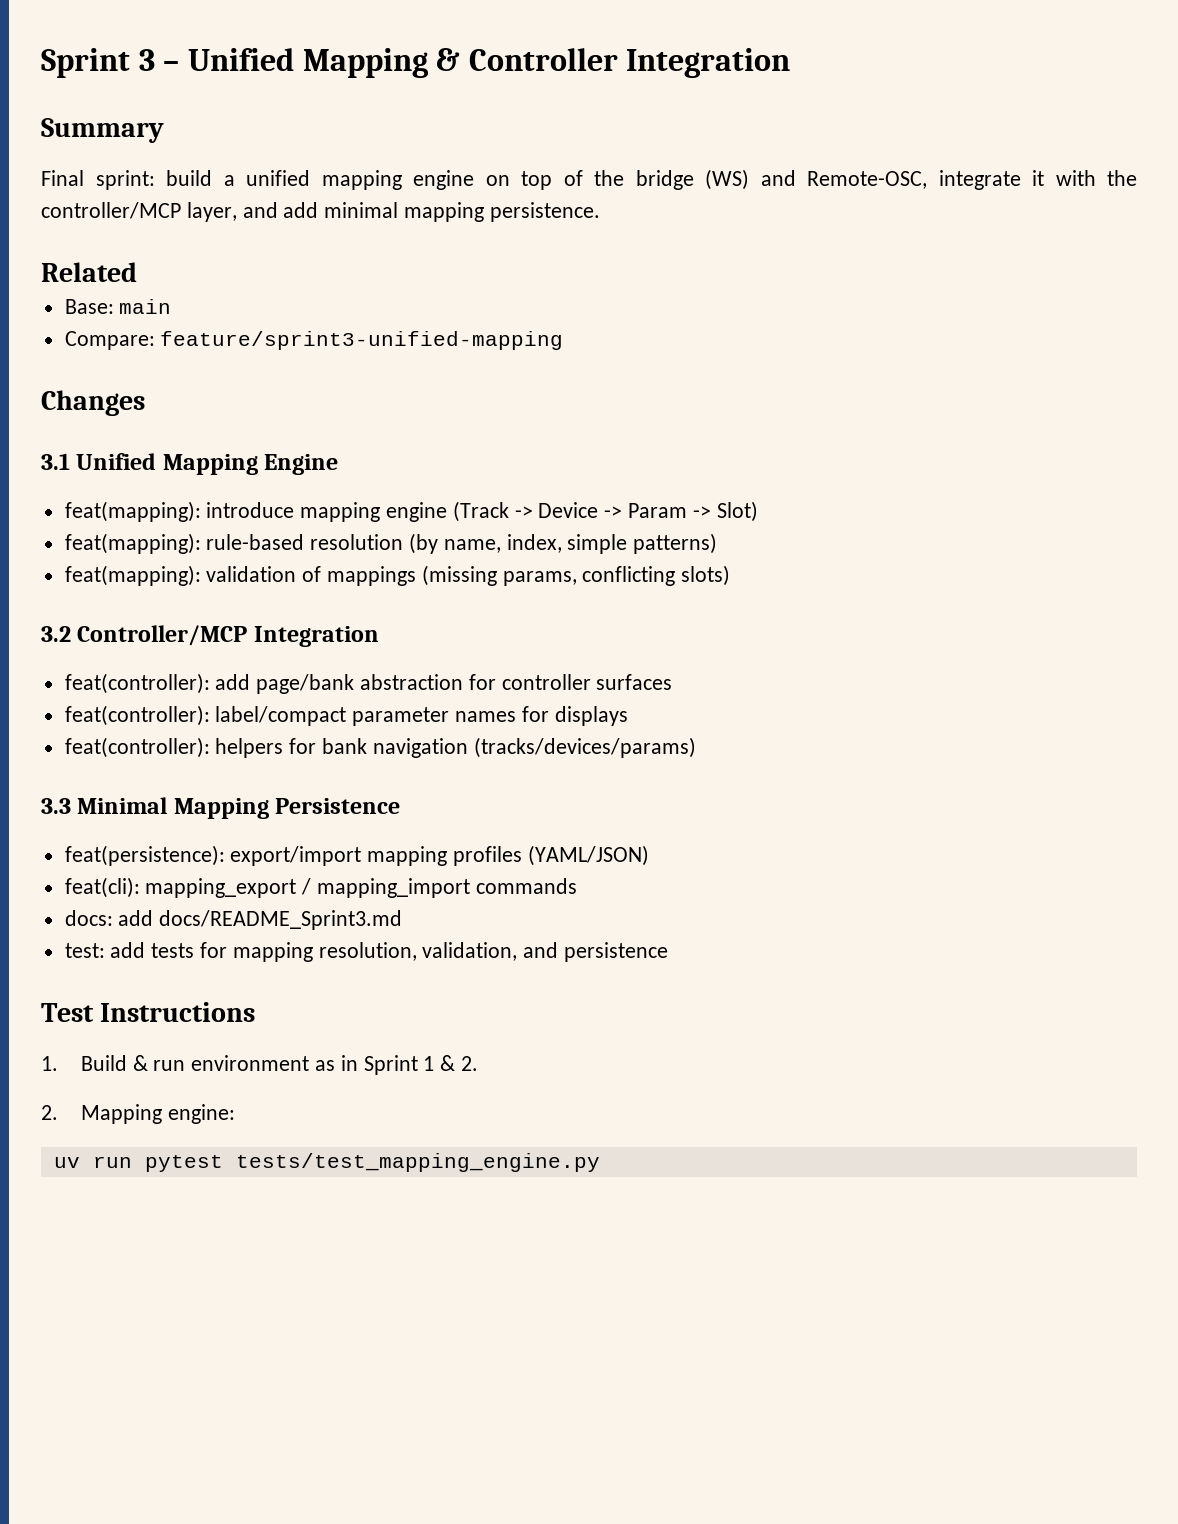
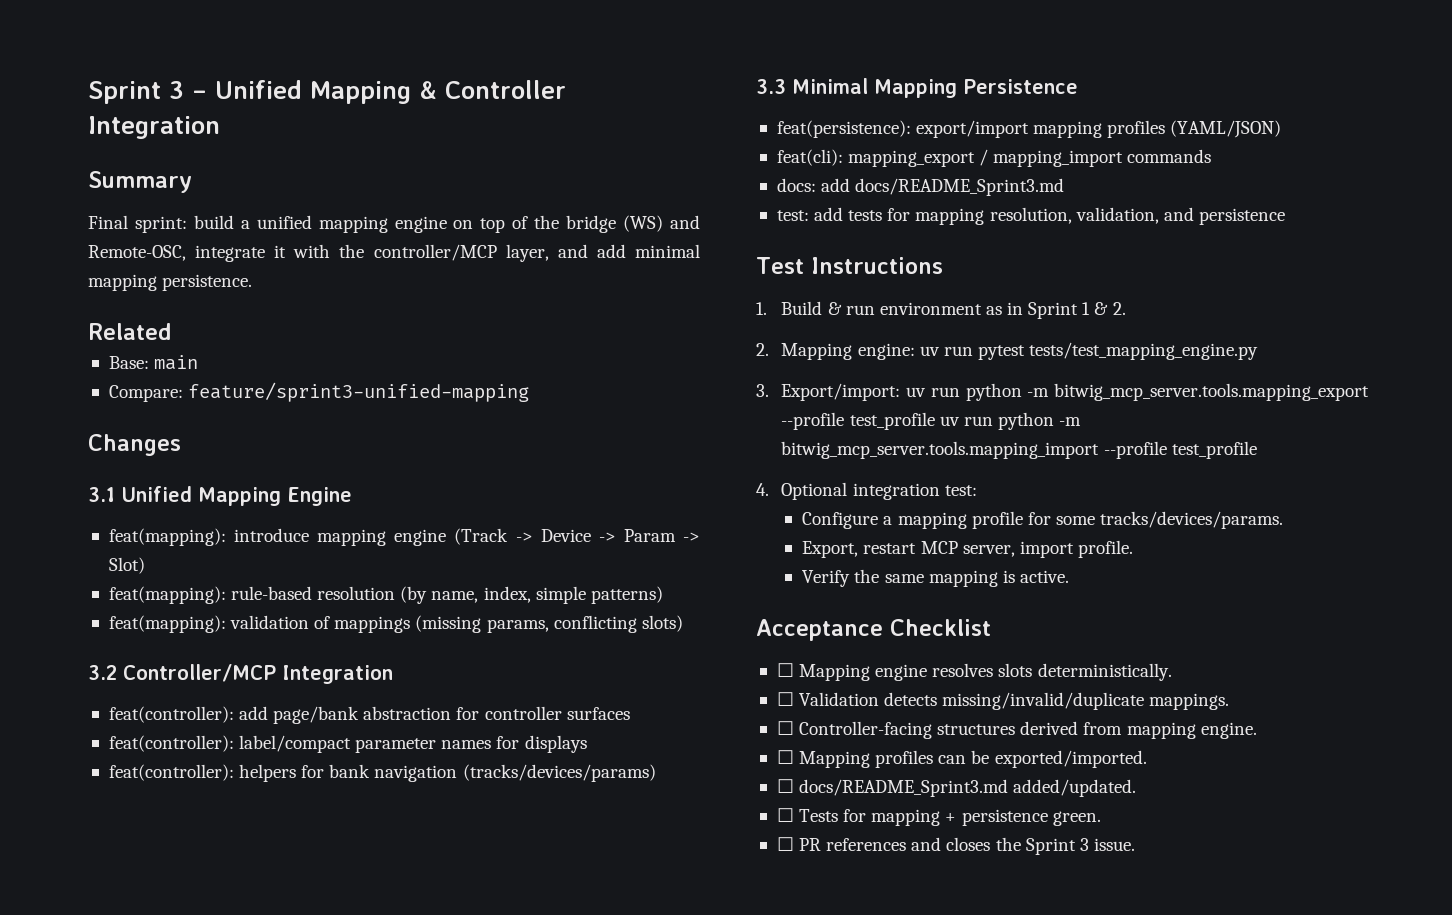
- 2. Mapping engine:
- uv run pytest tests/test_mapping_engine.py
+ 2. Mapping engine: uv run pytest tests/test_mapping_engine.py
+ 3. Export/import: uv run python -m bitwig_mcp_server.tools.mapping_export --profile test_profile uv run python -m bitwig_mcp_server.tools.mapping_import --profile test_profile
+ 4. Optional integration test:
+ Configure a mapping profile for some tracks/devices/params.
+ Export, restart MCP server, import profile.
+ Verify the same mapping is active.
+ Acceptance Checklist
+ ☐ Mapping engine resolves slots deterministically.
+ ☐ Validation detects missing/invalid/duplicate mappings.
+ ☐ Controller-facing structures derived from mapping engine.
+ ☐ Mapping profiles can be exported/imported.
+ ☐ docs/README_Sprint3.md added/updated.
+ ☐ Tests for mapping + persistence green.
+ ☐ PR references and closes the Sprint 3 issue.

